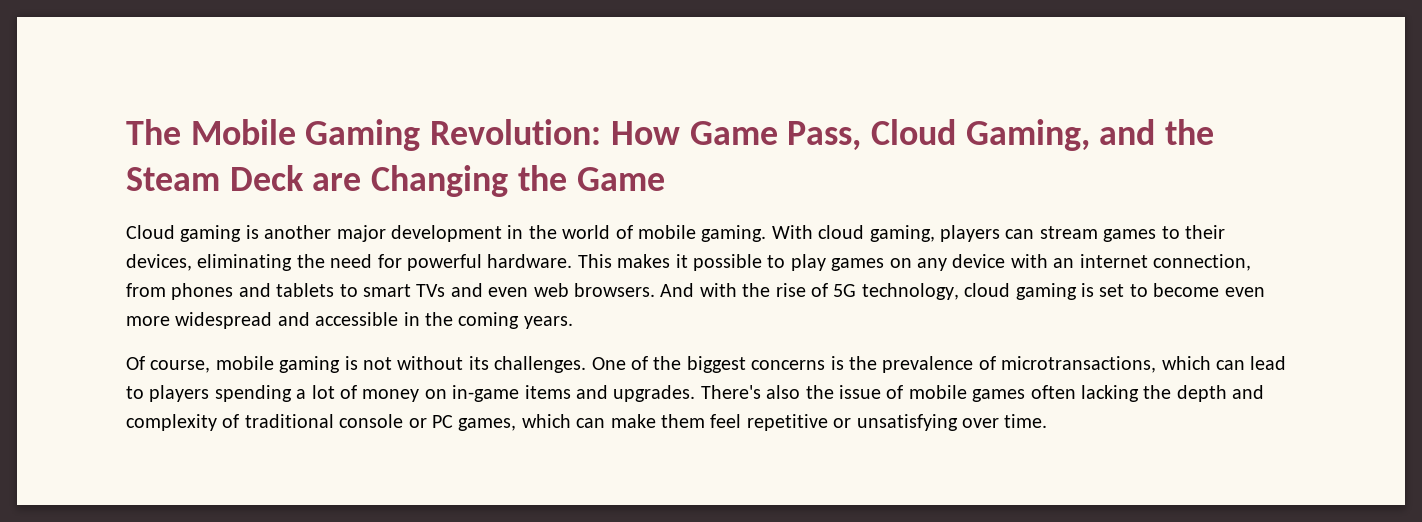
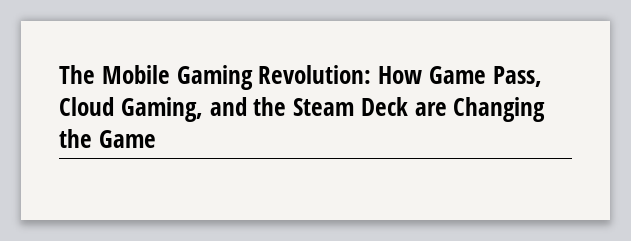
- Cloud gaming is another major development in the world of mobile gaming. With cloud gaming, players can stream games to their devices, eliminating the need for powerful hardware. This makes it possible to play games on any device with an internet connection, from phones and tablets to smart TVs and even web browsers. And with the rise of 5G technology, cloud gaming is set to become even more widespread and accessible in the coming years.
- Of course, mobile gaming is not without its challenges. One of the biggest concerns is the prevalence of microtransactions, which can lead to players spending a lot of money on in-game items and upgrades. There's also the issue of mobile games often lacking the depth and complexity of traditional console or PC games, which can make them feel repetitive or unsatisfying over time.

